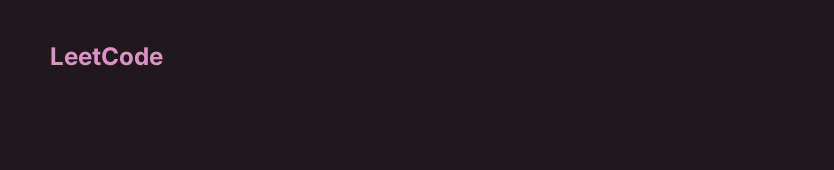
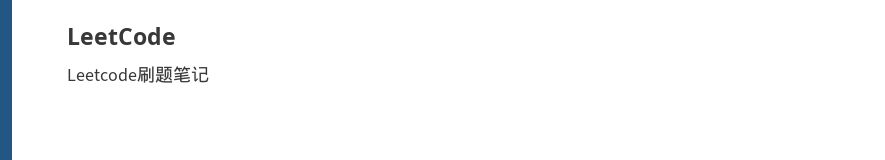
+ Leetcode刷题笔记

